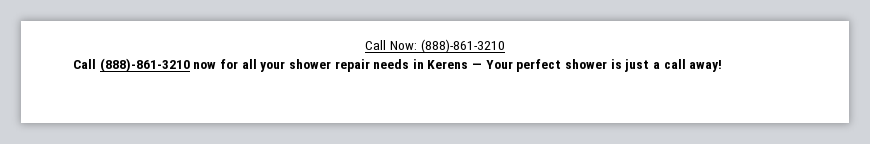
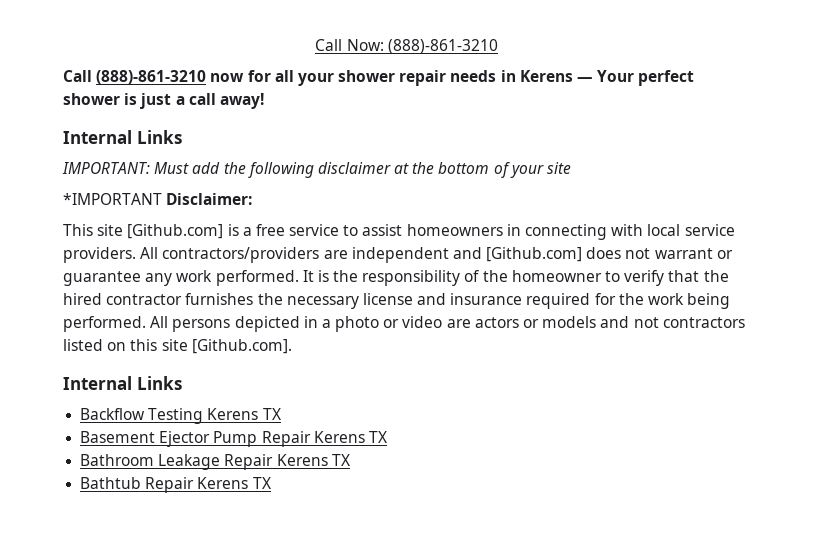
  Call (888)-861-3210 now for all your shower repair needs in Kerens — Your perfect shower is just a call away!
+ Internal Links
+ IMPORTANT: Must add the following disclaimer at the bottom of your site
+ *IMPORTANT Disclaimer:
+ This site [Github.com] is a free service to assist homeowners in connecting with local service providers. All contractors/providers are independent and [Github.com] does not warrant or guarantee any work performed. It is the responsibility of the homeowner to verify that the hired contractor furnishes the necessary license and insurance required for the work being performed. All persons depicted in a photo or video are actors or models and not contractors listed on this site [Github.com].
+ Internal Links
+ Backflow Testing Kerens TX
+ Basement Ejector Pump Repair Kerens TX
+ Bathroom Leakage Repair Kerens TX
+ Bathtub Repair Kerens TX

